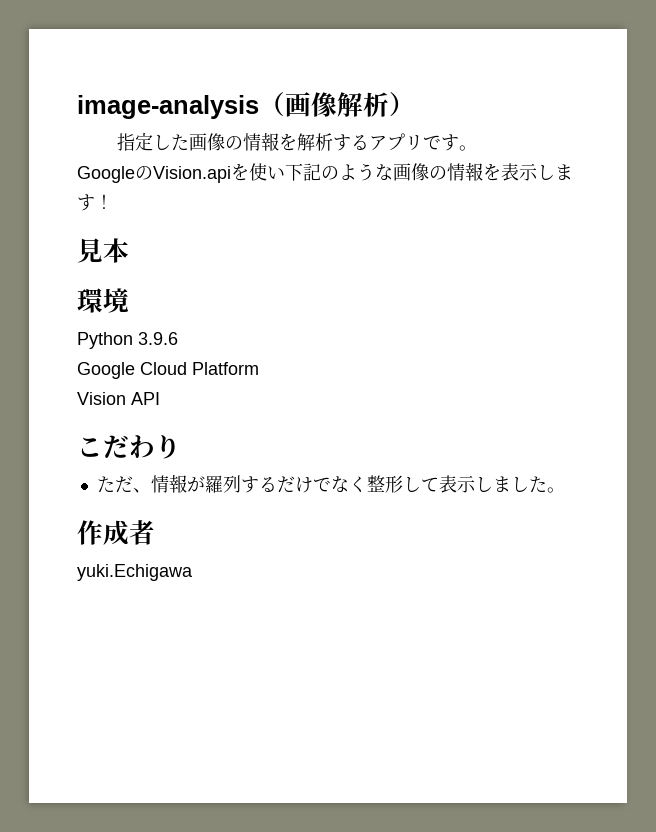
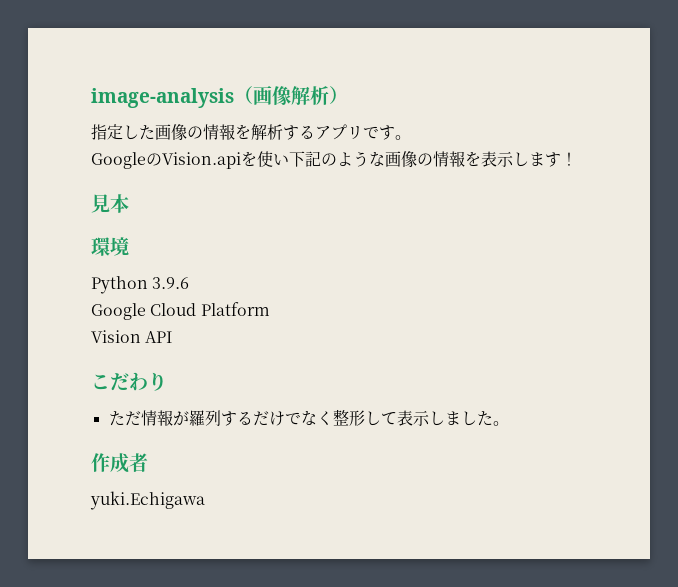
- ただ、情報が羅列するだけでなく整形して表示しました。
+ ただ情報が羅列するだけでなく整形して表示しました。

